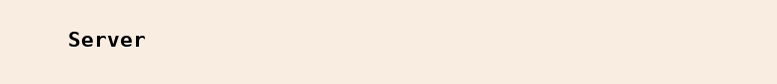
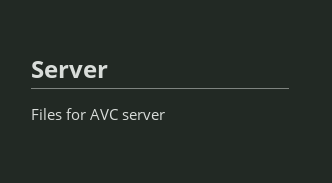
+ Files for AVC server

